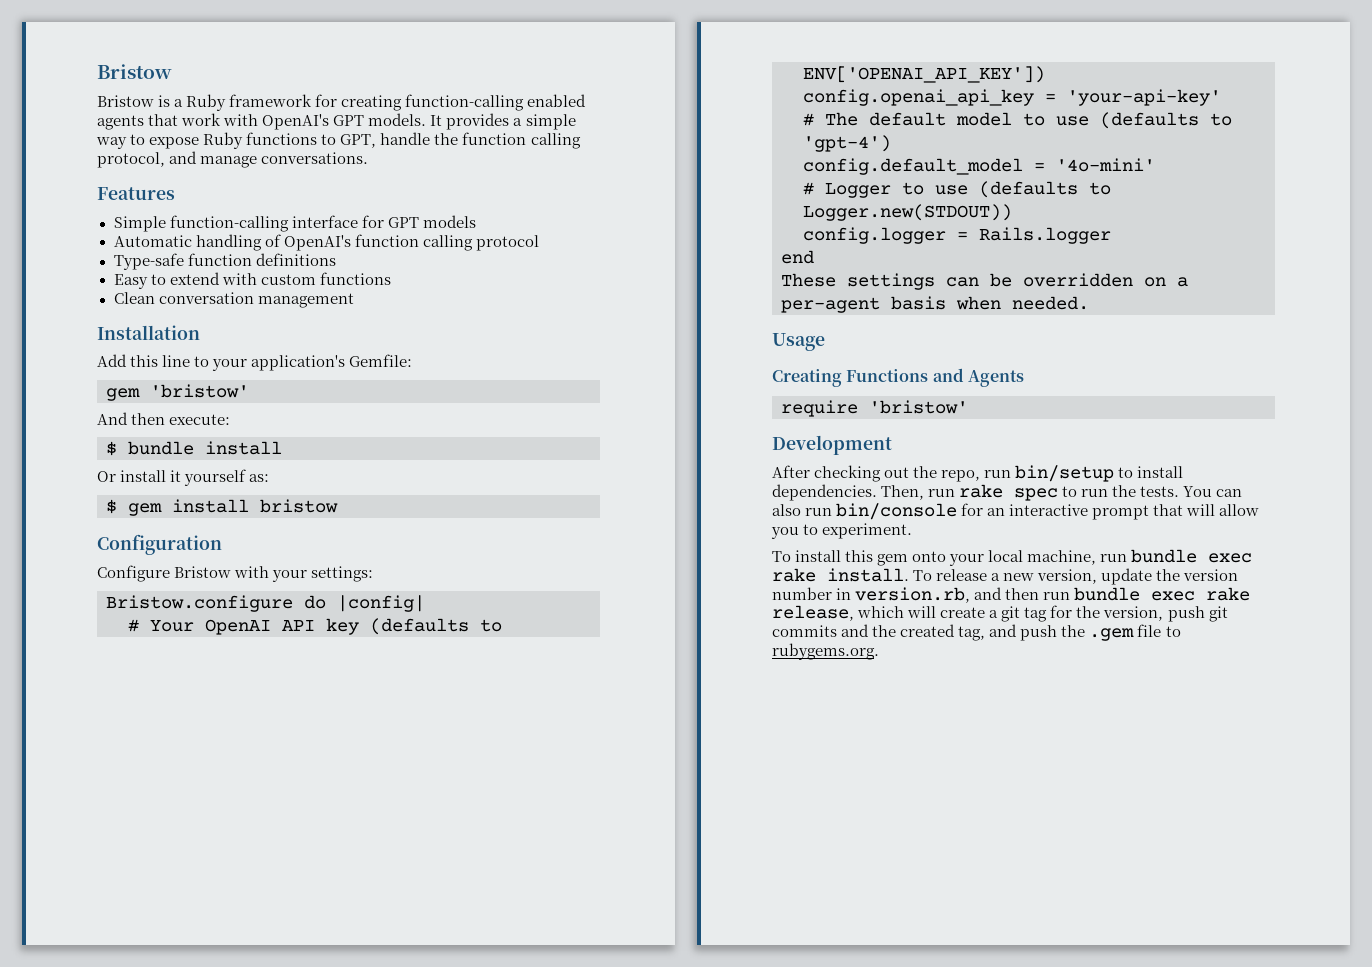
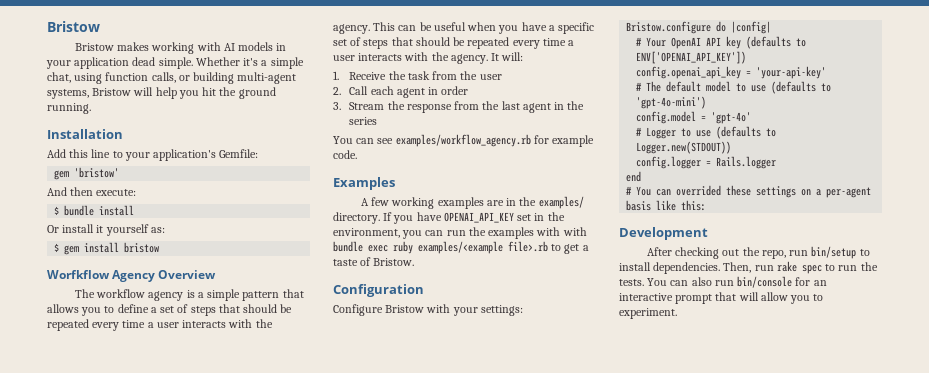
- Bristow is a Ruby framework for creating function-calling enabled agents that work with OpenAI's GPT models. It provides a simple way to expose Ruby functions to GPT, handle the function calling protocol, and manage conversations.
- Features
- Simple function-calling interface for GPT models
- Automatic handling of OpenAI's function calling protocol
- Type-safe function definitions
- Easy to extend with custom functions
- Clean conversation management
+ Bristow makes working with AI models in your application dead simple. Whether it's a simple chat, using function calls, or building multi-agent systems, Bristow will help you hit the ground running.
+ Worfkflow Agency Overview
+ The workflow agency is a simple pattern that allows you to define a set of steps that should be repeated every time a user interacts with the agency. This can be useful when you have a specific set of steps that should be repeated every time a user interacts with the agency. It will:
+ 1. Receive the task from the user
+ 2. Call each agent in order
+ 3. Stream the response from the last agent in the series
+ You can see examples/workflow_agency.rb for example code.
+ Examples
+ A few working examples are in the examples/ directory. If you have OPENAI_API_KEY set in the environment, you can run the examples with with bundle exec ruby examples/<example file>.rb to get a taste of Bristow.
- # The default model to use (defaults to 'gpt-4')
- config.default_model = '4o-mini'
+ # The default model to use (defaults to 'gpt-4o-mini')
+ config.model = 'gpt-4o'
- These settings can be overridden on a per-agent basis when needed.
- Usage
- Creating Functions and Agents
- require 'bristow'
+ # You can overrided these settings on a per-agent basis like this:
- To install this gem onto your local machine, run bundle exec rake install. To release a new version, update the version number in version.rb, and then run bundle exec rake release, which will create a git tag for the version, push git commits and the created tag, and push the .gem file to rubygems.org.

